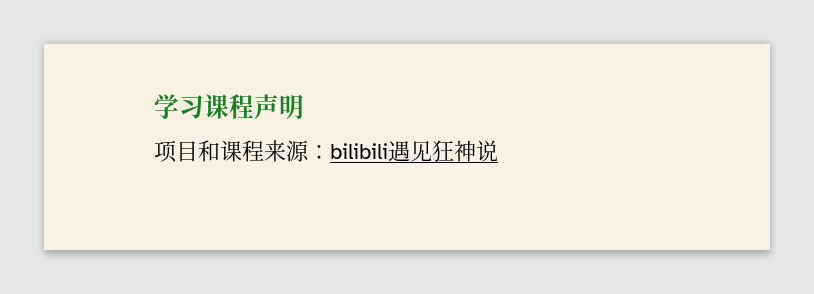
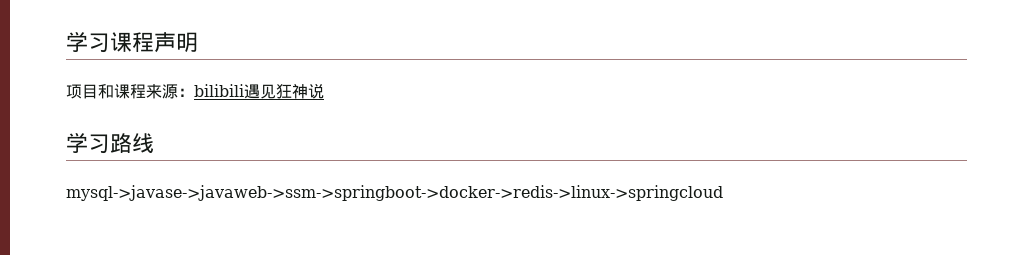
+ 学习路线
+ mysql->javase->javaweb->ssm->springboot->docker->redis->linux->springcloud

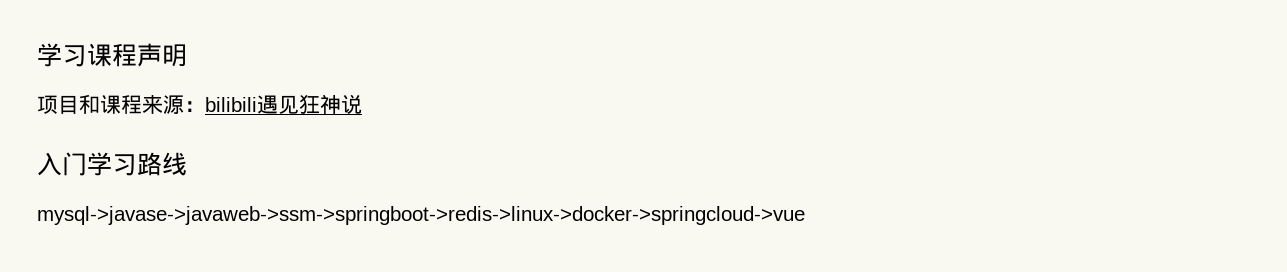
- 学习路线
+ 入门学习路线
- mysql->javase->javaweb->ssm->springboot->docker->redis->linux->springcloud
+ mysql->javase->javaweb->ssm->springboot->redis->linux->docker->springcloud->vue

